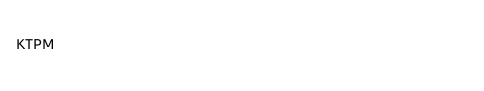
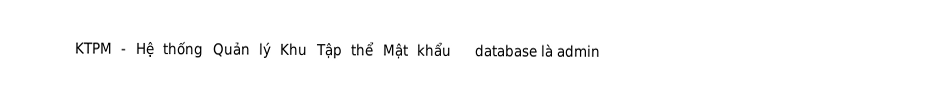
- KTPM
+ KTPM - Hệ thống Quản lý Khu Tập thể Mật khẩu database là admin

